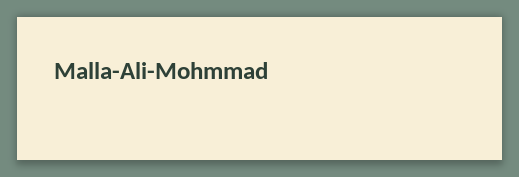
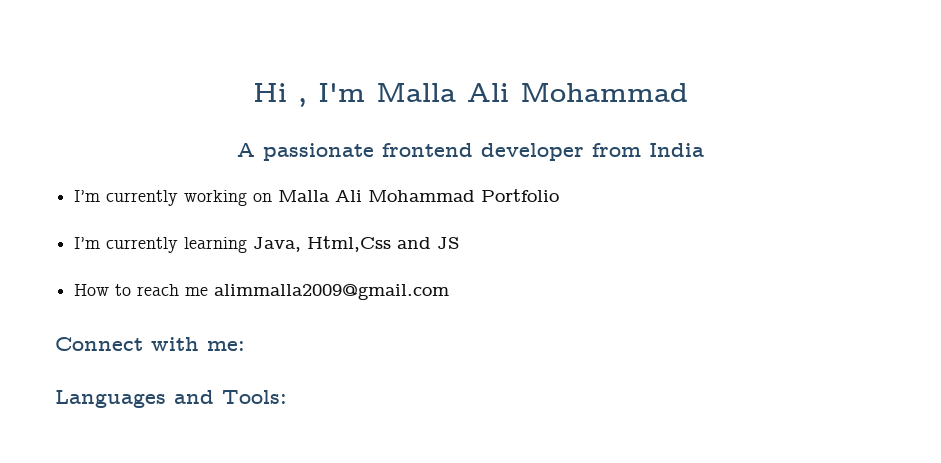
- Malla-Ali-Mohmmad
+ Hi , I'm Malla Ali Mohammad
+ A passionate frontend developer from India
+ I’m currently working on Malla Ali Mohammad Portfolio
+ I’m currently learning Java, Html,Css and JS
+ How to reach me alimmalla2009@gmail.com
+ Connect with me:
+ Languages and Tools:

